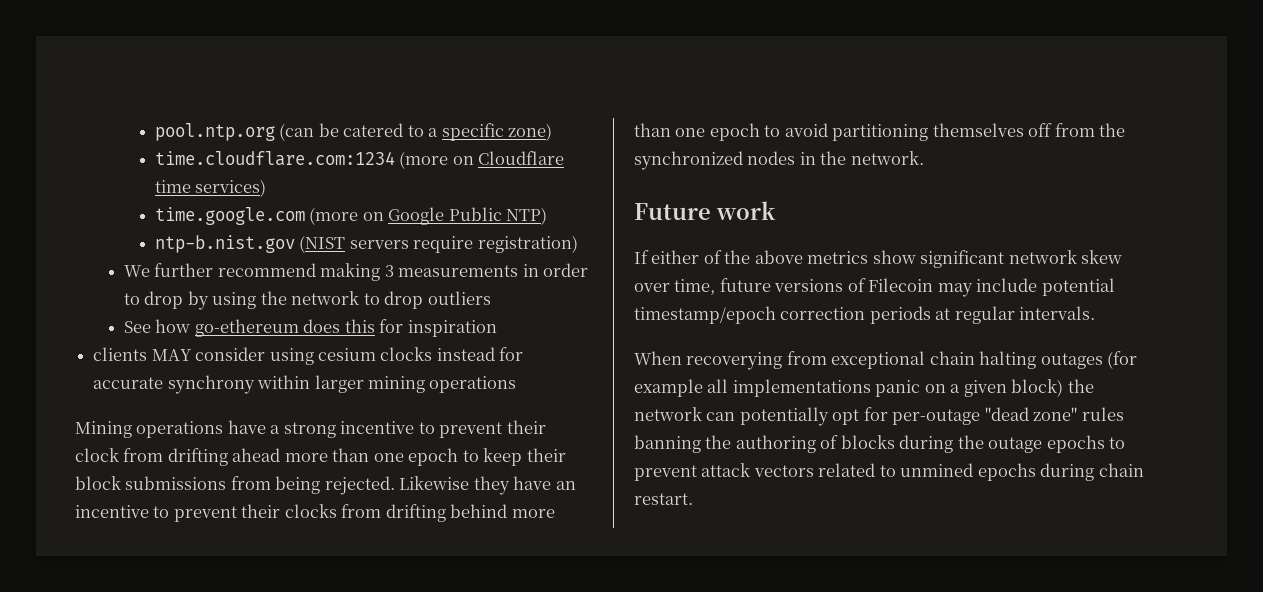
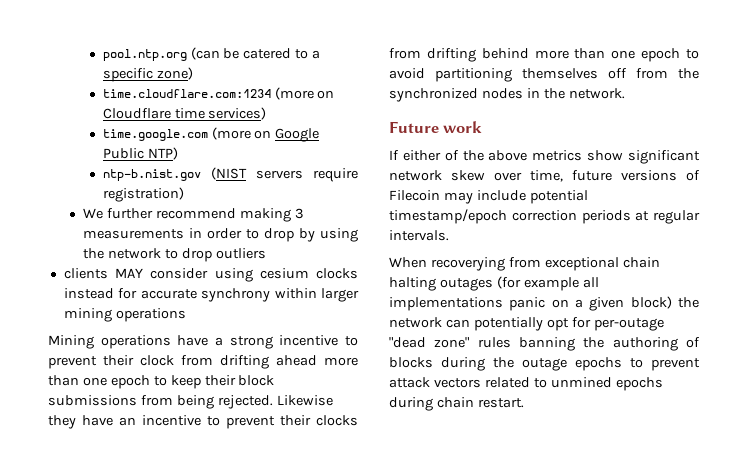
- See how go-ethereum does this for inspiration

